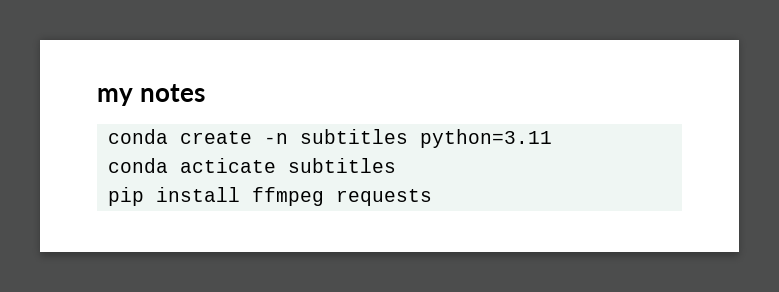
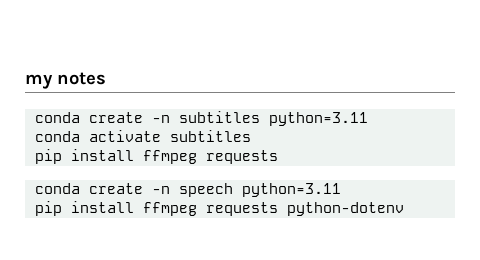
- conda acticate subtitles
+ conda activate subtitles
+ conda create -n speech python=3.11
+ pip install ffmpeg requests python-dotenv

